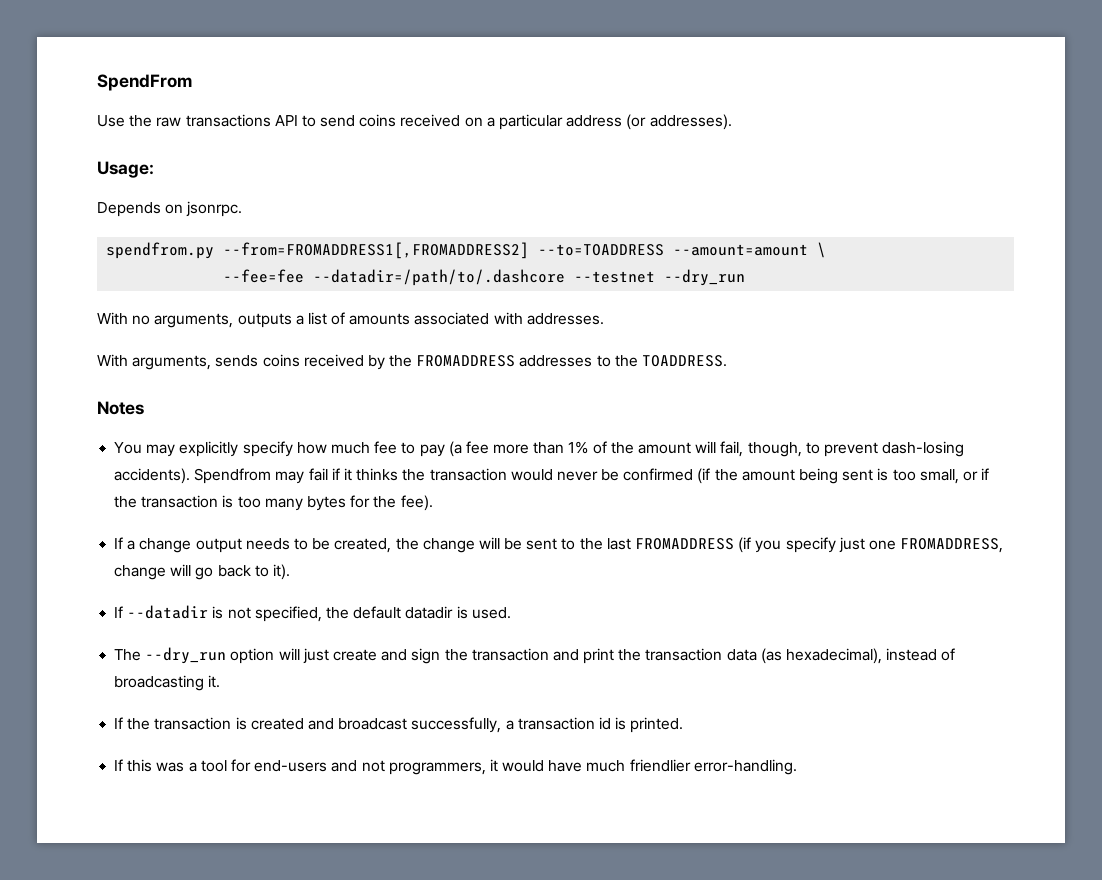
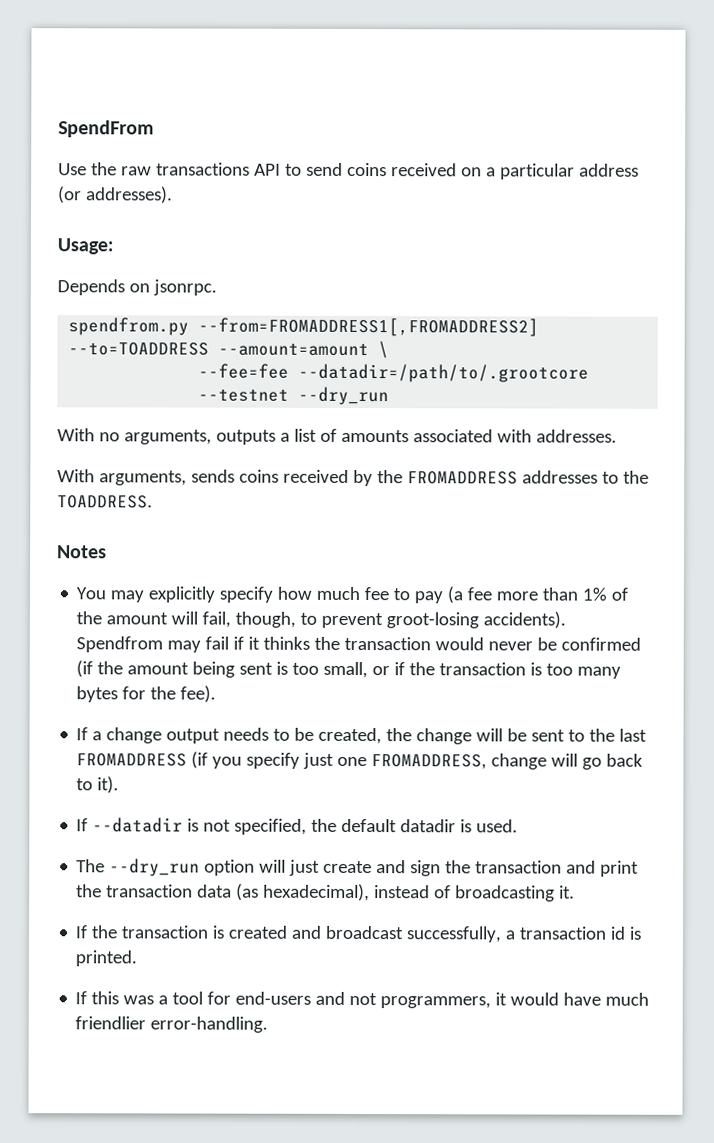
- --fee=fee --datadir=/path/to/.dashcore --testnet --dry_run
+ --fee=fee --datadir=/path/to/.grootcore --testnet --dry_run
- You may explicitly specify how much fee to pay (a fee more than 1% of the amount will fail, though, to prevent dash-losing accidents).
+ You may explicitly specify how much fee to pay (a fee more than 1% of the amount will fail, though, to prevent groot-losing accidents).

